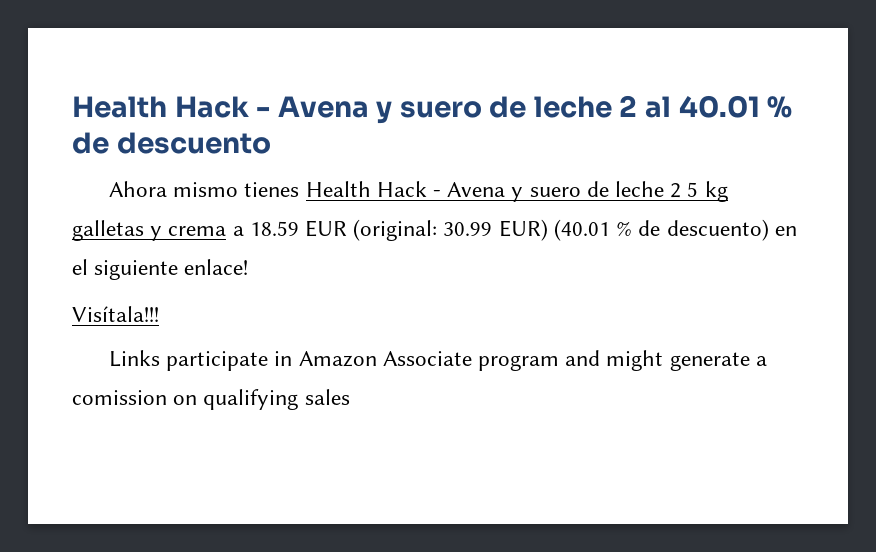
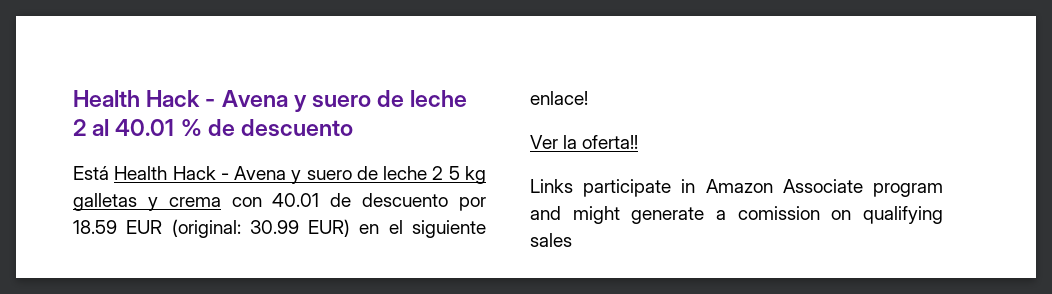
- Ahora mismo tienes Health Hack - Avena y suero de leche 2 5 kg galletas y crema a 18.59 EUR (original: 30.99 EUR) (40.01 % de descuento) en el siguiente enlace!
+ Está Health Hack - Avena y suero de leche 2 5 kg galletas y crema con 40.01 de descuento por 18.59 EUR (original: 30.99 EUR) en el siguiente enlace!
- Visítala!!!
+ Ver la oferta!!

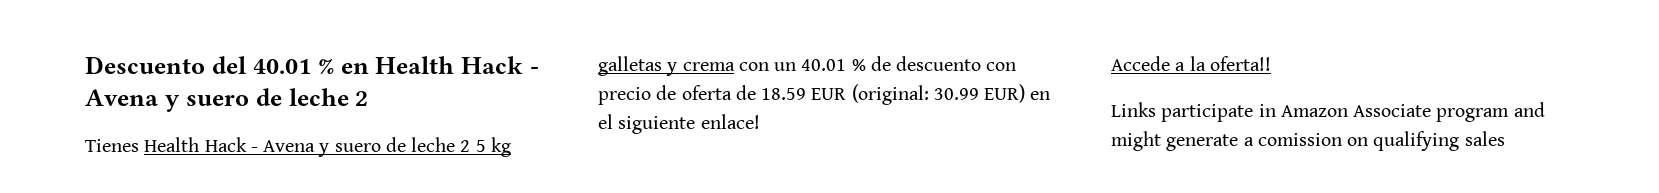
- Health Hack - Avena y suero de leche 2 al 40.01 % de descuento
- Está Health Hack - Avena y suero de leche 2 5 kg galletas y crema con 40.01 de descuento por 18.59 EUR (original: 30.99 EUR) en el siguiente enlace!
+ Descuento del 40.01 % en Health Hack - Avena y suero de leche 2
+ Tienes Health Hack - Avena y suero de leche 2 5 kg galletas y crema con un 40.01 % de descuento con precio de oferta de 18.59 EUR (original: 30.99 EUR) en el siguiente enlace!
- Ver la oferta!!
+ Accede a la oferta!!

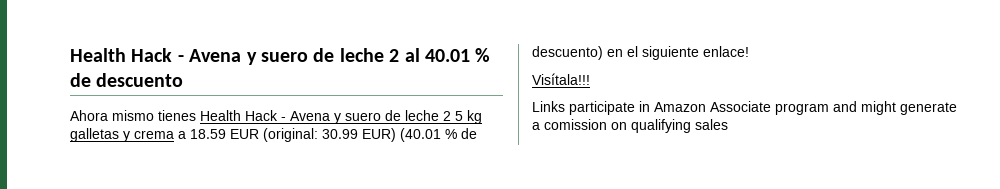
- Descuento del 40.01 % en Health Hack - Avena y suero de leche 2
- Tienes Health Hack - Avena y suero de leche 2 5 kg galletas y crema con un 40.01 % de descuento con precio de oferta de 18.59 EUR (original: 30.99 EUR) en el siguiente enlace!
+ Health Hack - Avena y suero de leche 2 al 40.01 % de descuento
+ Ahora mismo tienes Health Hack - Avena y suero de leche 2 5 kg galletas y crema a 18.59 EUR (original: 30.99 EUR) (40.01 % de descuento) en el siguiente enlace!
- Accede a la oferta!!
+ Visítala!!!

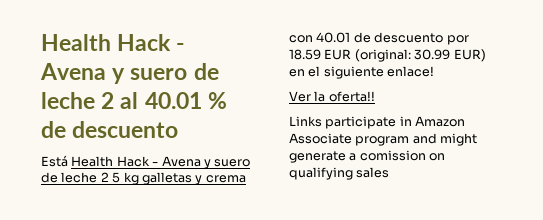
- Ahora mismo tienes Health Hack - Avena y suero de leche 2 5 kg galletas y crema a 18.59 EUR (original: 30.99 EUR) (40.01 % de descuento) en el siguiente enlace!
+ Está Health Hack - Avena y suero de leche 2 5 kg galletas y crema con 40.01 de descuento por 18.59 EUR (original: 30.99 EUR) en el siguiente enlace!
- Visítala!!!
+ Ver la oferta!!

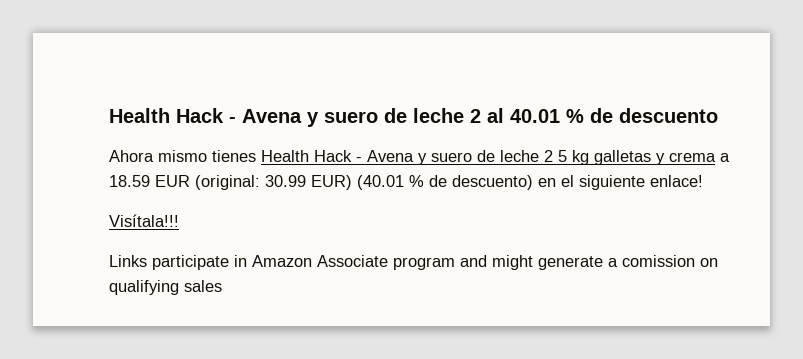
- Está Health Hack - Avena y suero de leche 2 5 kg galletas y crema con 40.01 de descuento por 18.59 EUR (original: 30.99 EUR) en el siguiente enlace!
+ Ahora mismo tienes Health Hack - Avena y suero de leche 2 5 kg galletas y crema a 18.59 EUR (original: 30.99 EUR) (40.01 % de descuento) en el siguiente enlace!
- Ver la oferta!!
+ Visítala!!!

